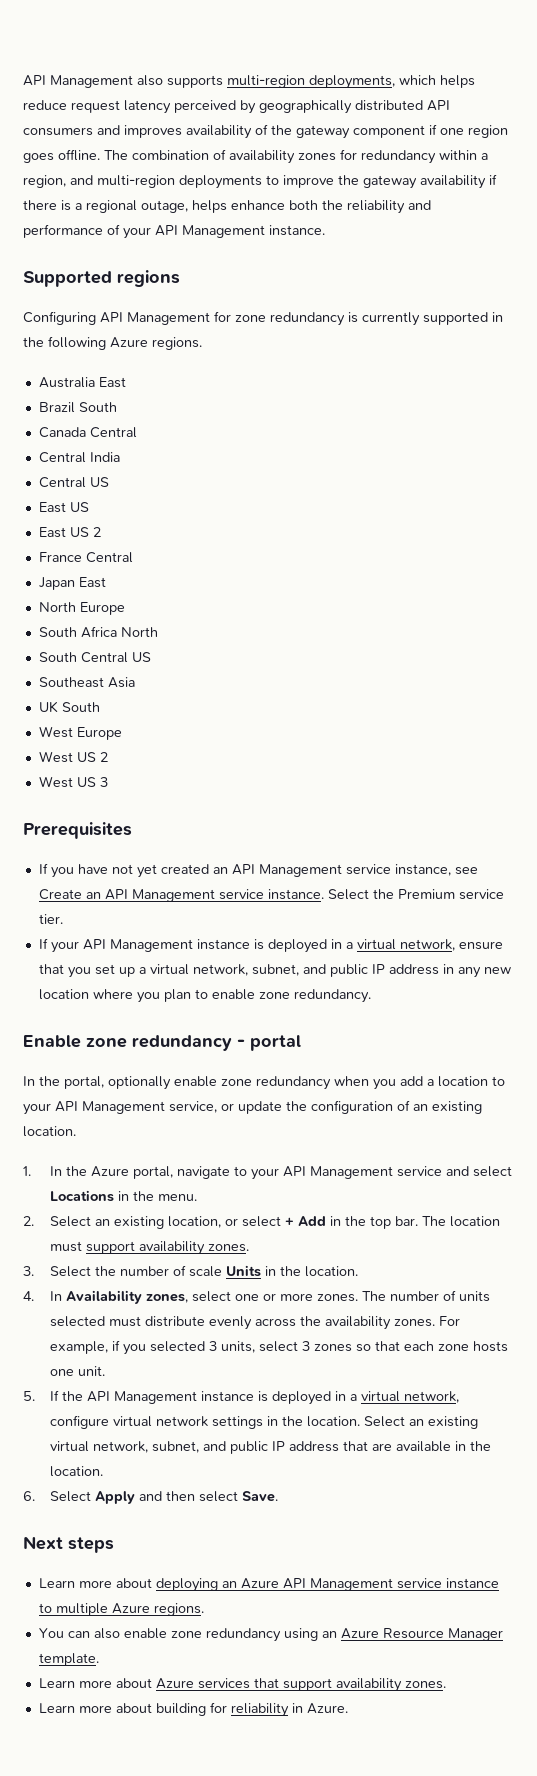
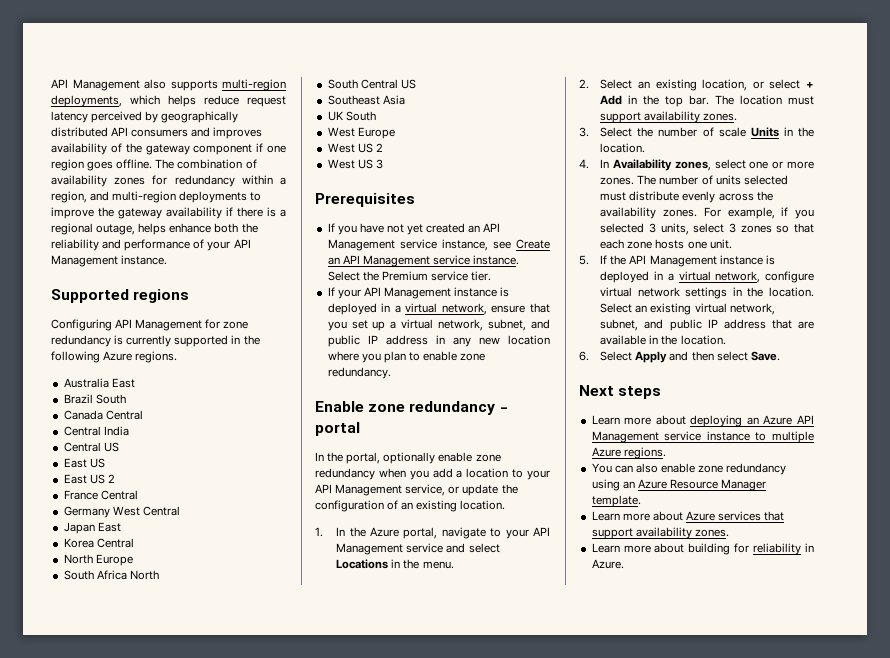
+ Germany West Central
+ Korea Central

